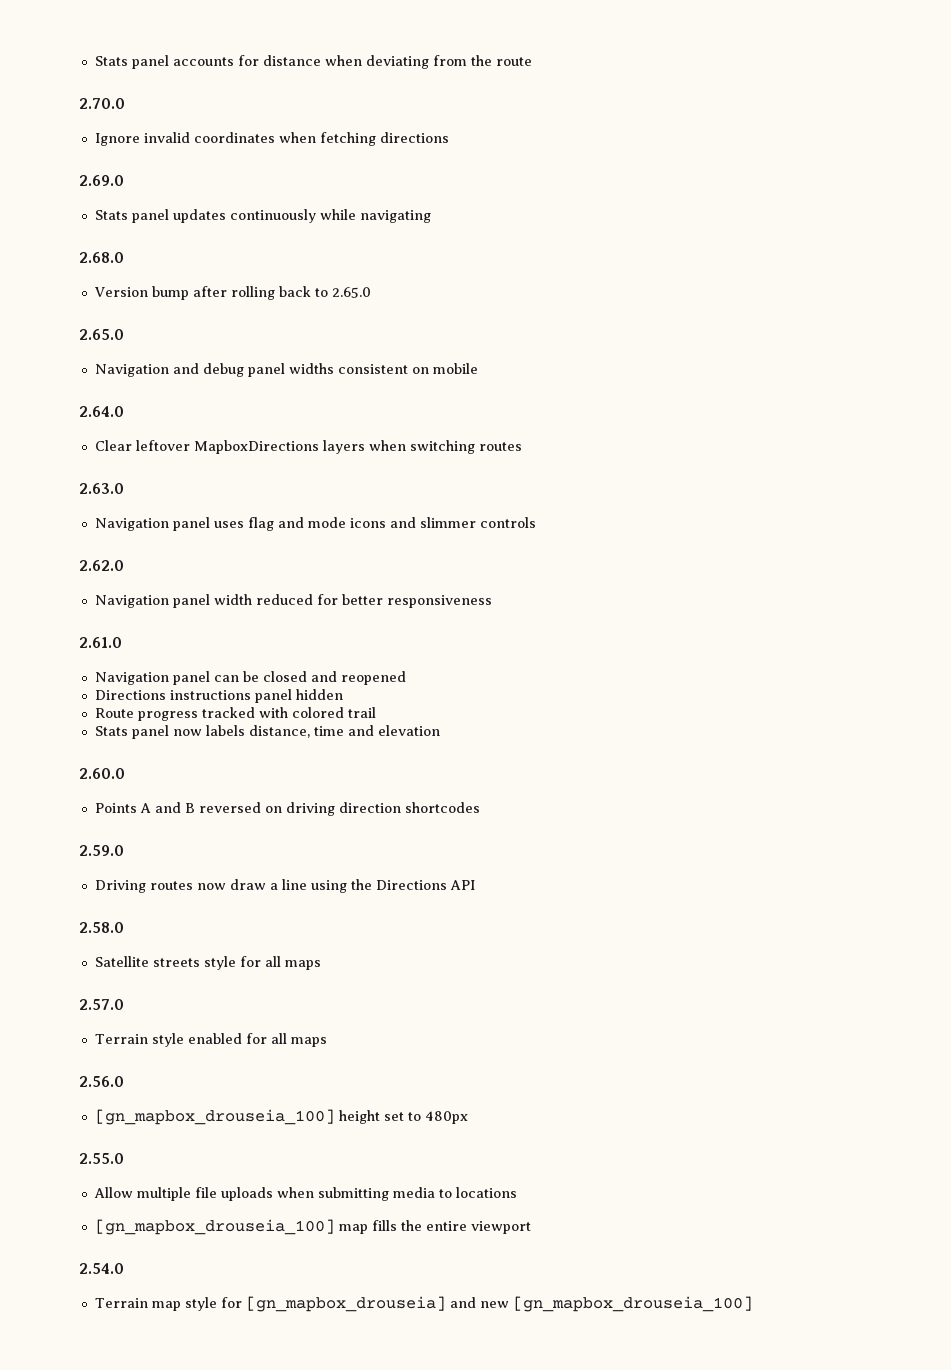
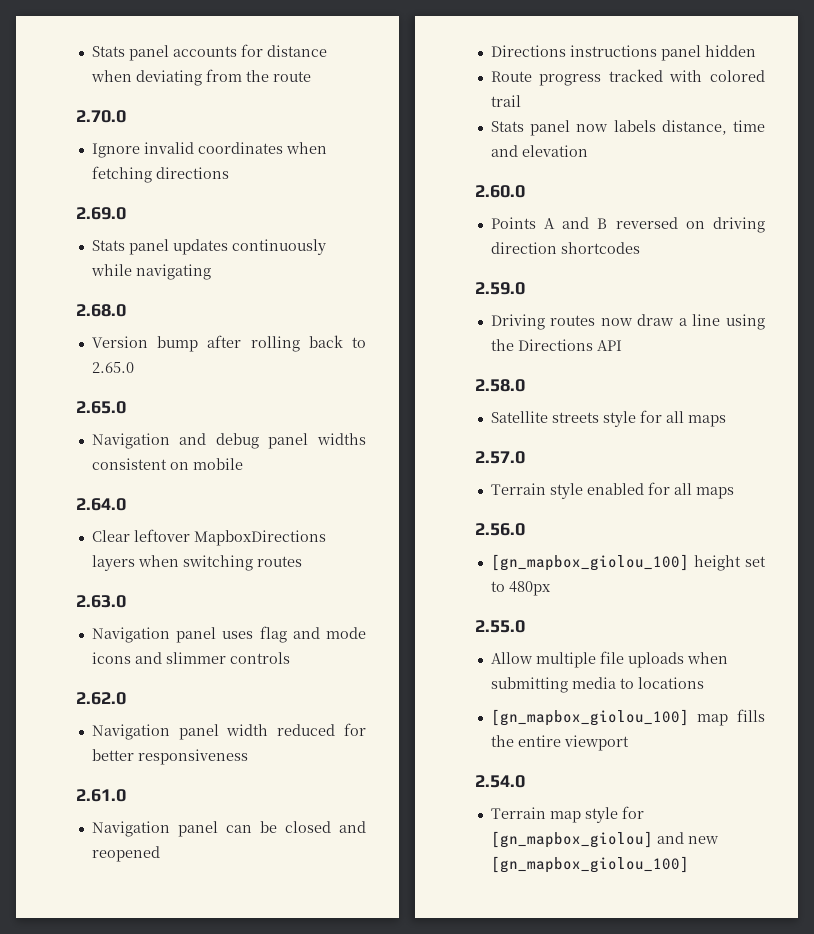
- [gn_mapbox_drouseia_100] height set to 480px
+ [gn_mapbox_giolou_100] height set to 480px
- [gn_mapbox_drouseia_100] map fills the entire viewport
+ [gn_mapbox_giolou_100] map fills the entire viewport
- Terrain map style for [gn_mapbox_drouseia] and new [gn_mapbox_drouseia_100]
+ Terrain map style for [gn_mapbox_giolou] and new [gn_mapbox_giolou_100]

